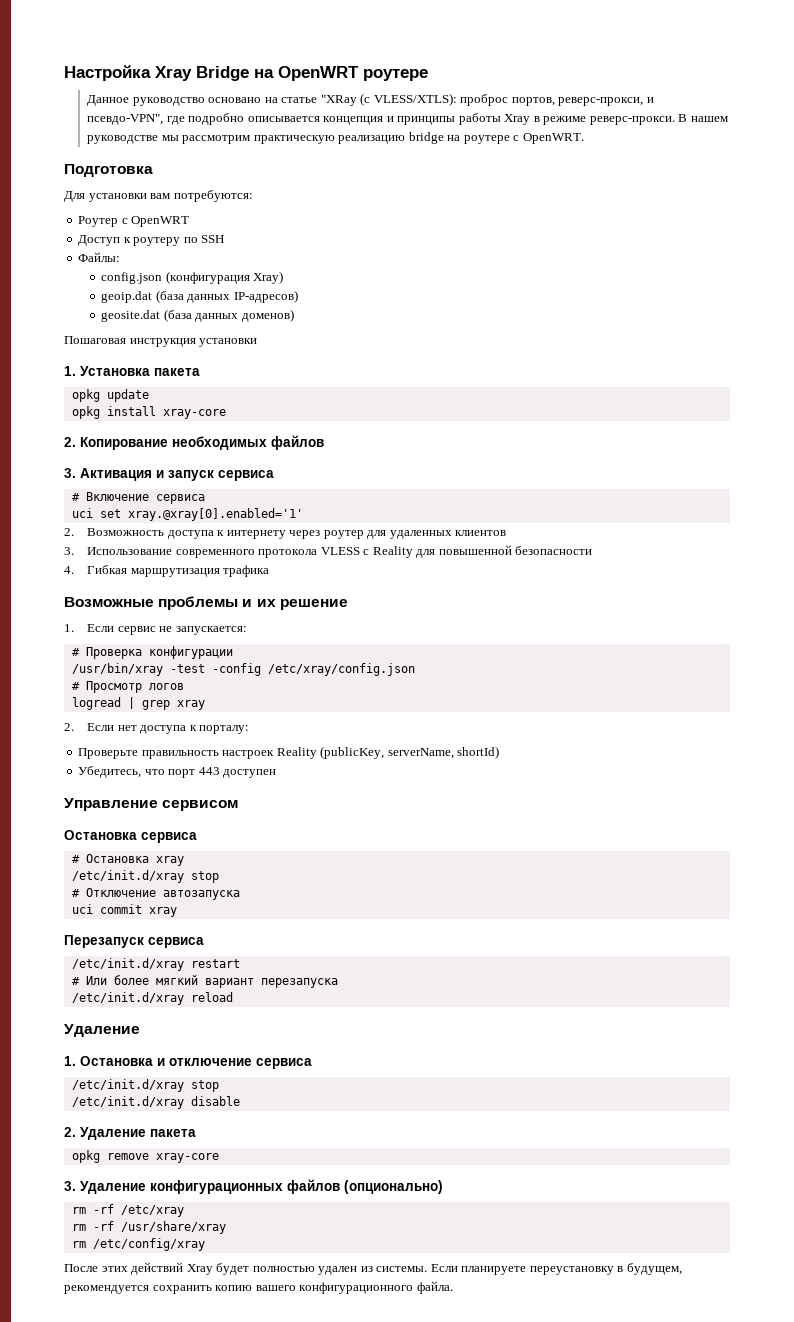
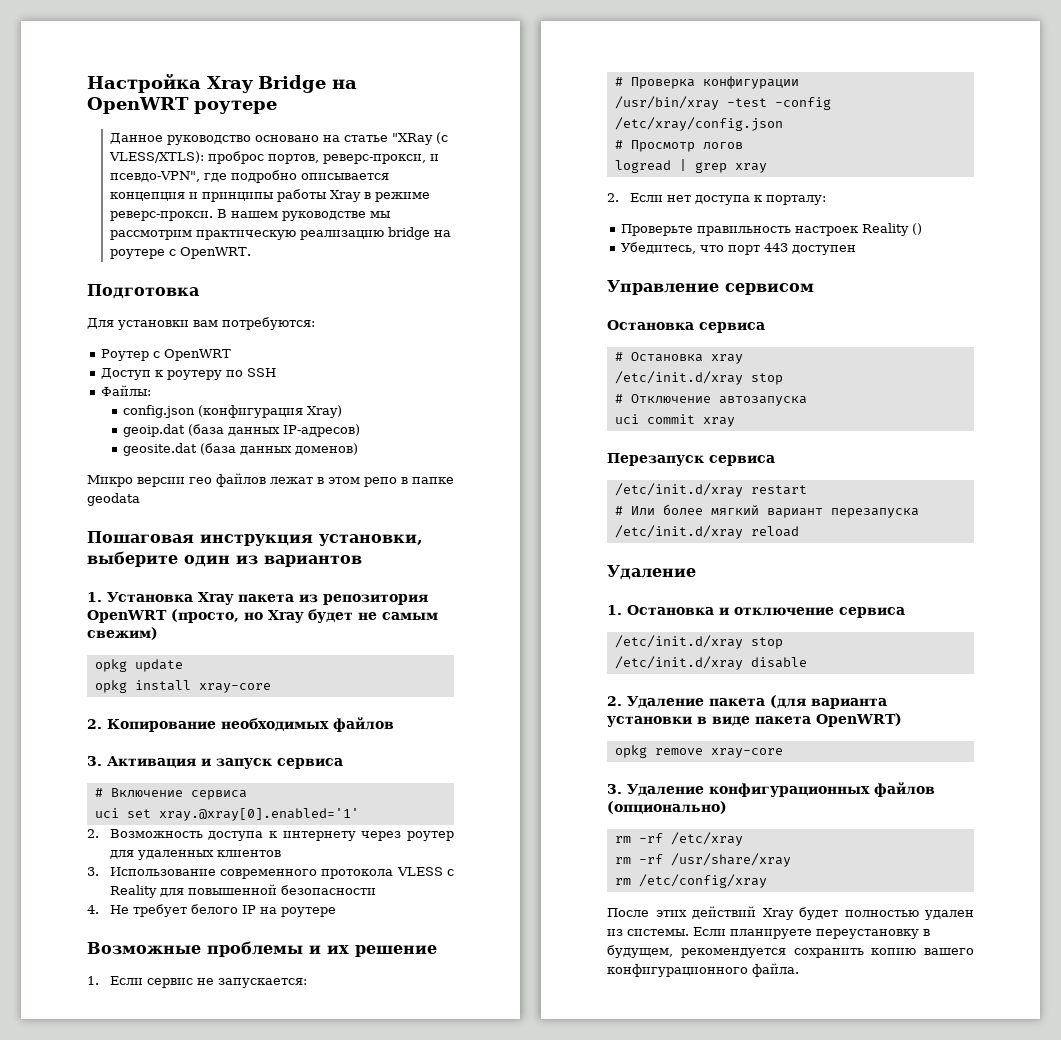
- Пошаговая инструкция установки
+ Микро версии гео файлов лежат в этом репо в папке geodata
+ Пошаговая инструкция установки, выберите один из вариантов
- 1. Установка пакета
+ 1. Установка Xray пакета из репозитория OpenWRT (просто, но Xray будет не самым свежим)
- 4. Гибкая маршрутизация трафика
+ 4. Не требует белого IP на роутере
- Проверьте правильность настроек Reality (publicKey, serverName, shortId)
+ Проверьте правильность настроек Reality ()
- 2. Удаление пакета
+ 2. Удаление пакета (для варианта установки в виде пакета OpenWRT)

